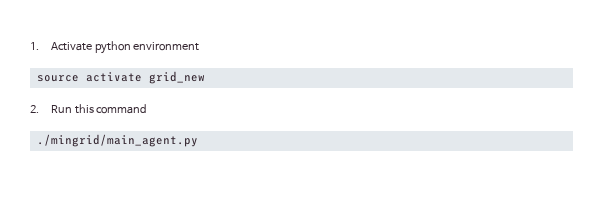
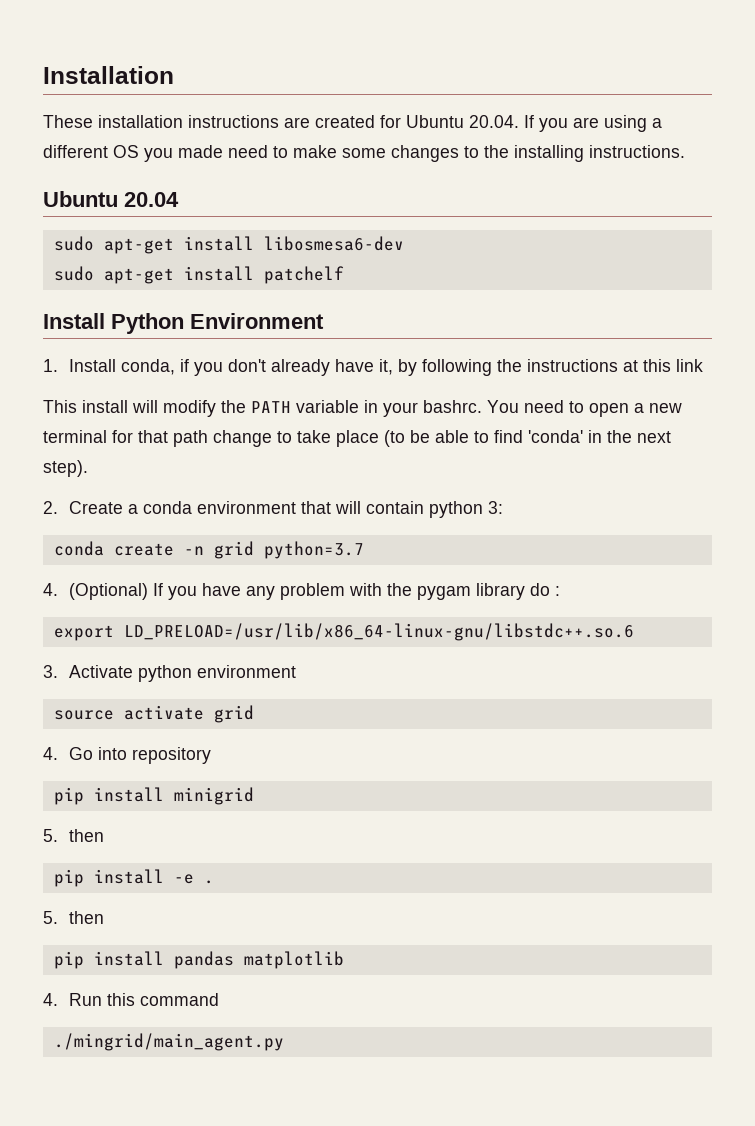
- 1. Activate python environment
+ Installation
+ These installation instructions are created for Ubuntu 20.04. If you are using a different OS you made need to make some changes to the installing instructions.
+ Ubuntu 20.04
+ sudo apt-get install libosmesa6-dev
+ sudo apt-get install patchelf
+ Install Python Environment
+ 1. Install conda, if you don't already have it, by following the instructions at this link
+ This install will modify the PATH variable in your bashrc. You need to open a new terminal for that path change to take place (to be able to find 'conda' in the next step).
+ 2. Create a conda environment that will contain python 3:
+ conda create -n grid python=3.7
+ 4. (Optional) If you have any problem with the pygam library do :
+ export LD_PRELOAD=/usr/lib/x86_64-linux-gnu/libstdc++.so.6
+ 3. Activate python environment
- source activate grid_new
- 2. Run this command
+ source activate grid
+ 4. Go into repository
+ pip install minigrid
+ 5. then
+ pip install -e .
+ 5. then
+ pip install pandas matplotlib
+ 4. Run this command

